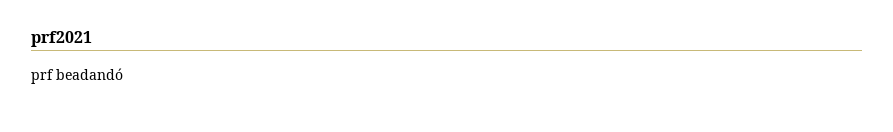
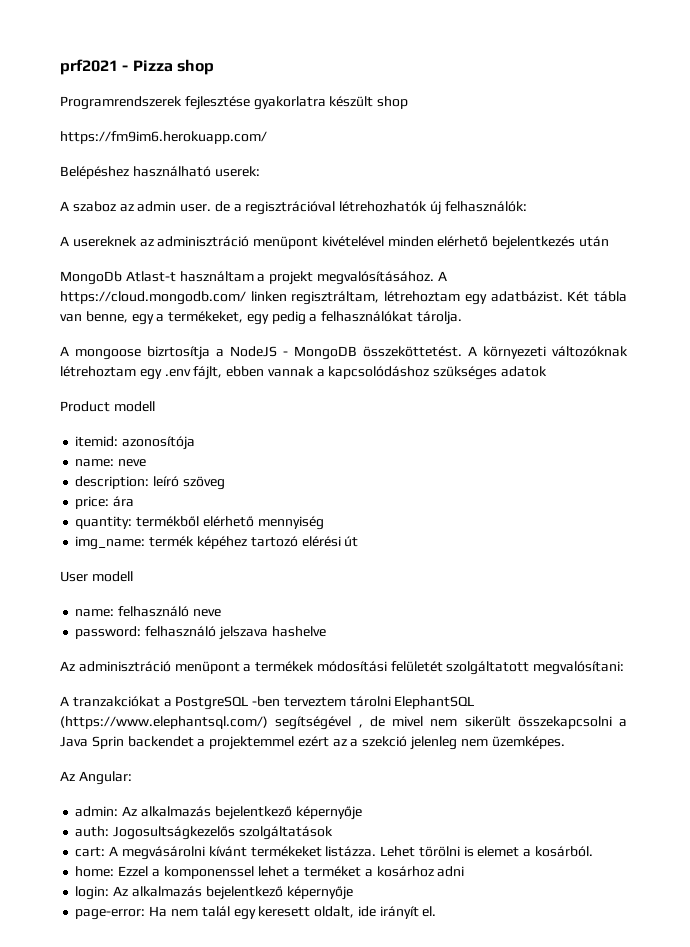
- prf2021
- prf beadandó
+ prf2021 - Pizza shop
+ Programrendszerek fejlesztése gyakorlatra készült shop
+ https://fm9im6.herokuapp.com/
+ Belépéshez használható userek:
+ A szaboz az admin user. de a regisztrációval létrehozhatók új felhasználók:
+ A usereknek az adminisztráció menüpont kivételével minden elérhető bejelentkezés után
+ MongoDb Atlast-t használtam a projekt megvalósításához. A https://cloud.mongodb.com/ linken regisztráltam, létrehoztam egy adatbázist. Két tábla van benne, egy a termékeket, egy pedig a felhasználókat tárolja.
+ A mongoose bizrtosítja a NodeJS - MongoDB összeköttetést. A környezeti változóknak létrehoztam egy .env fájlt, ebben vannak a kapcsolódáshoz szükséges adatok
+ Product modell
+ itemid: azonosítója
+ name: neve
+ description: leíró szöveg
+ price: ára
+ quantity: termékből elérhető mennyiség
+ img_name: termék képéhez tartozó elérési út
+ User modell
+ name: felhasználó neve
+ password: felhasználó jelszava hashelve
+ Az adminisztráció menüpont a termékek módosítási felületét szolgáltatott megvalósítani:
+ A tranzakciókat a PostgreSQL -ben terveztem tárolni ElephantSQL (https://www.elephantsql.com/) segítségével , de mivel nem sikerült összekapcsolni a Java Sprin backendet a projektemmel ezért az a szekció jelenleg nem üzemképes.
+ Az Angular:
+ admin: Az alkalmazás bejelentkező képernyője
+ auth: Jogosultságkezelős szolgáltatások
+ cart: A megvásárolni kívánt termékeket listázza. Lehet törölni is elemet a kosárból.
+ home: Ezzel a komponenssel lehet a terméket a kosárhoz adni
+ login: Az alkalmazás bejelentkező képernyője
+ page-error: Ha nem talál egy keresett oldalt, ide irányít el.

